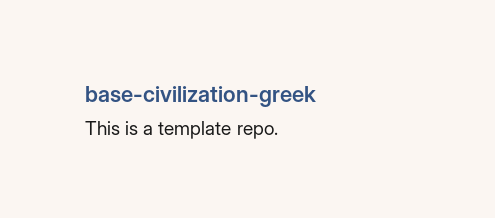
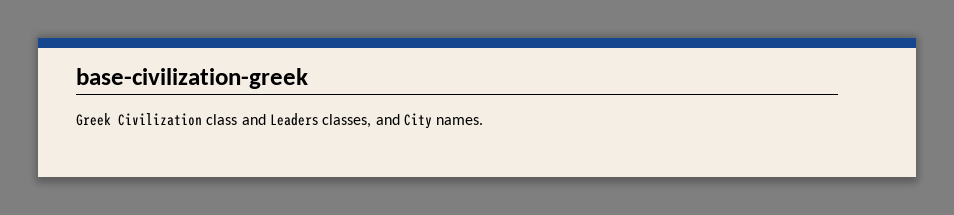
- This is a template repo.
+ Greek Civilization class and Leaders classes, and City names.

